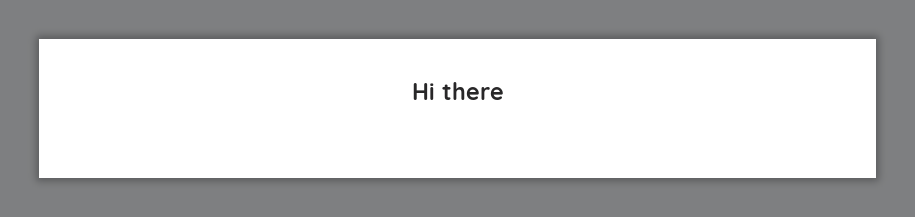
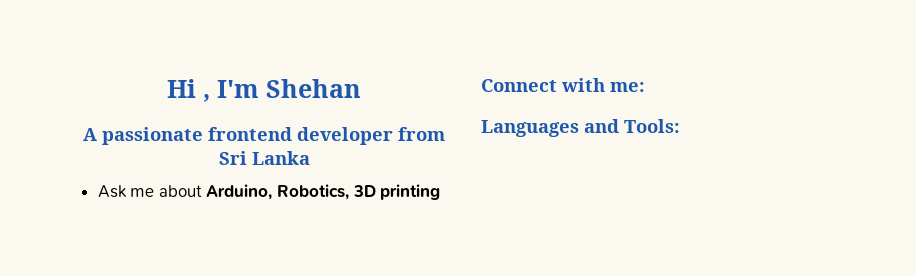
- Hi there
+ Hi , I'm Shehan
+ A passionate frontend developer from Sri Lanka
+ Ask me about Arduino, Robotics, 3D printing
+ Connect with me:
+ Languages and Tools:

